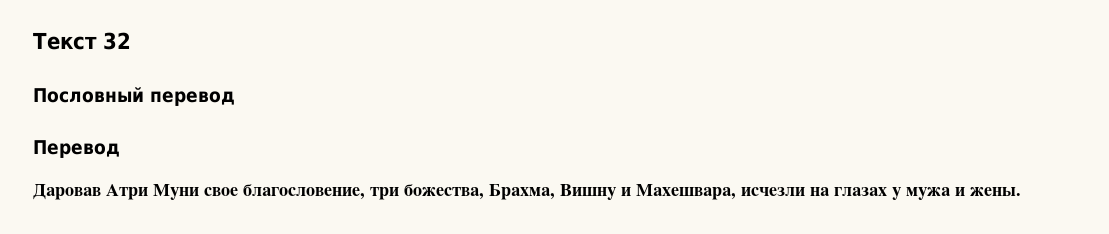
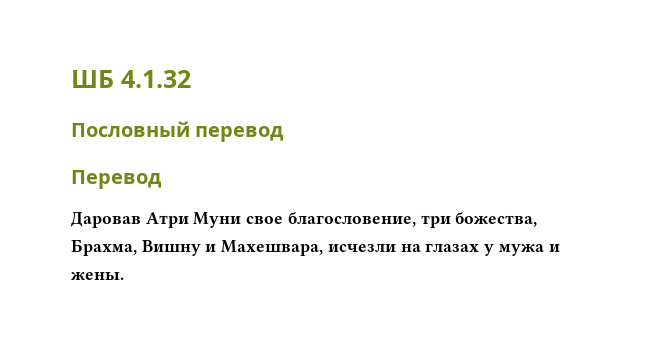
- Текст 32
+ ШБ 4.1.32

